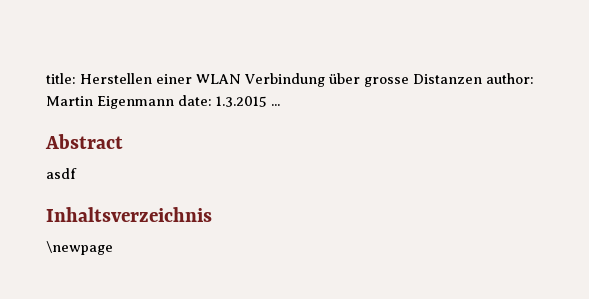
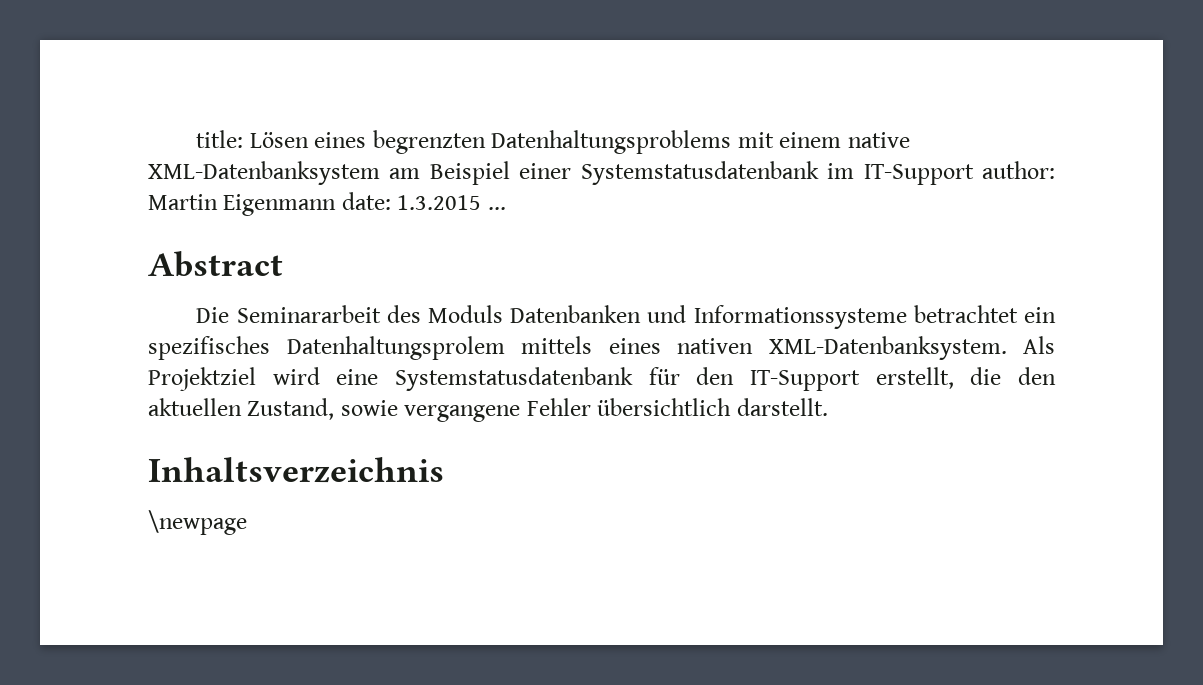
- title: Herstellen einer WLAN Verbindung über grosse Distanzen author: Martin Eigenmann date: 1.3.2015 ...
+ title: Lösen eines begrenzten Datenhaltungsproblems mit einem native XML-Datenbanksystem am Beispiel einer Systemstatusdatenbank im IT-Support author: Martin Eigenmann date: 1.3.2015 ...
- asdf
+ Die Seminararbeit des Moduls Datenbanken und Informationssysteme betrachtet ein spezifisches Datenhaltungsprolem mittels eines nativen XML-Datenbanksystem. Als Projektziel wird eine Systemstatusdatenbank für den IT-Support erstellt, die den aktuellen Zustand, sowie vergangene Fehler übersichtlich darstellt.

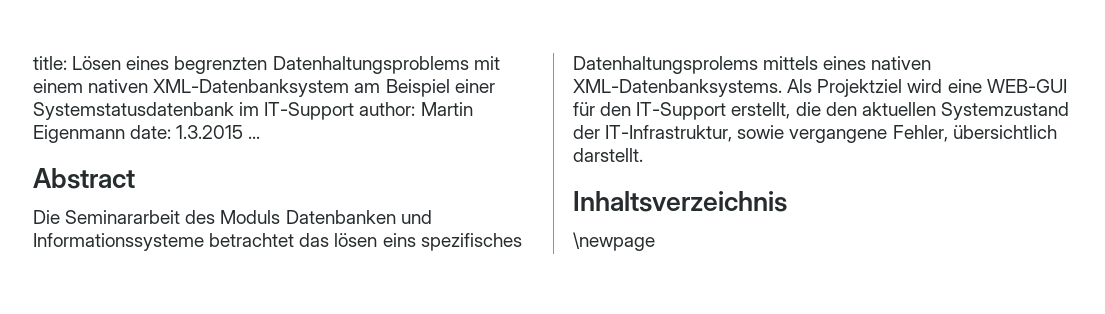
- title: Lösen eines begrenzten Datenhaltungsproblems mit einem native XML-Datenbanksystem am Beispiel einer Systemstatusdatenbank im IT-Support author: Martin Eigenmann date: 1.3.2015 ...
+ title: Lösen eines begrenzten Datenhaltungsproblems mit einem nativen XML-Datenbanksystem am Beispiel einer Systemstatusdatenbank im IT-Support author: Martin Eigenmann date: 1.3.2015 ...
- Die Seminararbeit des Moduls Datenbanken und Informationssysteme betrachtet ein spezifisches Datenhaltungsprolem mittels eines nativen XML-Datenbanksystem.
+ Die Seminararbeit des Moduls Datenbanken und Informationssysteme betrachtet das lösen eins spezifisches Datenhaltungsprolems mittels eines nativen XML-Datenbanksystems.
- Als Projektziel wird eine Systemstatusdatenbank für den IT-Support erstellt, die den aktuellen Zustand, sowie vergangene Fehler übersichtlich darstellt.
+ Als Projektziel wird eine WEB-GUI für den IT-Support erstellt, die den aktuellen Systemzustand der IT-Infrastruktur, sowie vergangene Fehler, übersichtlich darstellt.

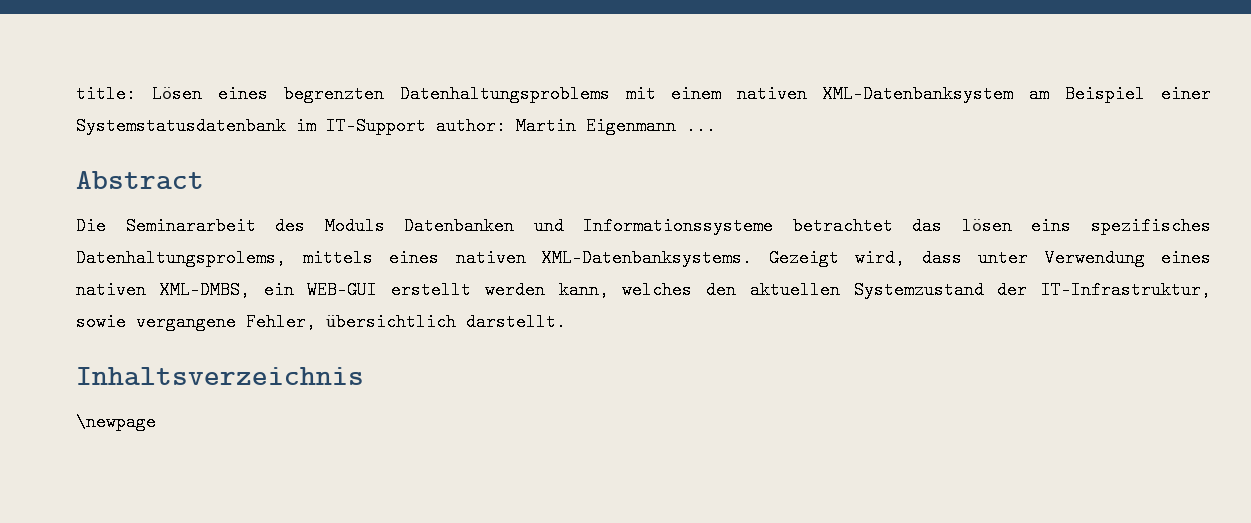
- title: Lösen eines begrenzten Datenhaltungsproblems mit einem nativen XML-Datenbanksystem am Beispiel einer Systemstatusdatenbank im IT-Support author: Martin Eigenmann date: 1.3.2015 ...
+ title: Lösen eines begrenzten Datenhaltungsproblems mit einem nativen XML-Datenbanksystem am Beispiel einer Systemstatusdatenbank im IT-Support author: Martin Eigenmann ...
- Die Seminararbeit des Moduls Datenbanken und Informationssysteme betrachtet das lösen eins spezifisches Datenhaltungsprolems mittels eines nativen XML-Datenbanksystems.
+ Die Seminararbeit des Moduls Datenbanken und Informationssysteme betrachtet das lösen eins spezifisches Datenhaltungsprolems, mittels eines nativen XML-Datenbanksystems.
- Als Projektziel wird eine WEB-GUI für den IT-Support erstellt, die den aktuellen Systemzustand der IT-Infrastruktur, sowie vergangene Fehler, übersichtlich darstellt.
+ Gezeigt wird, dass unter Verwendung eines nativen XML-DMBS, ein WEB-GUI erstellt werden kann, welches den aktuellen Systemzustand der IT-Infrastruktur, sowie vergangene Fehler, übersichtlich darstellt.

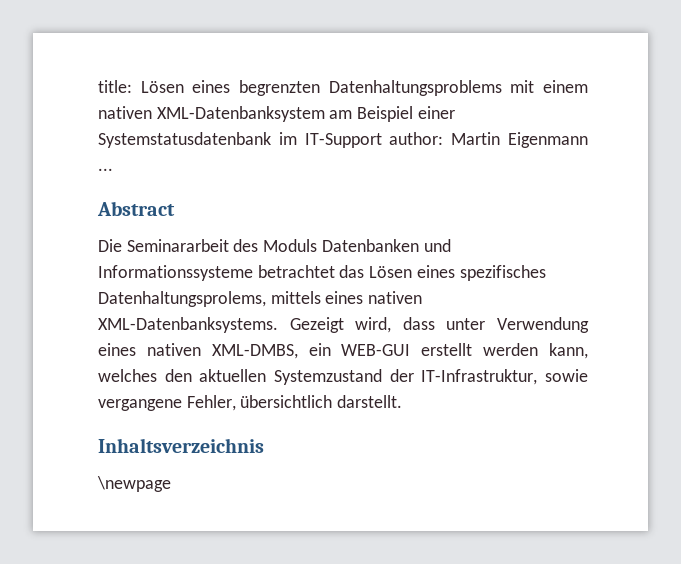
- Die Seminararbeit des Moduls Datenbanken und Informationssysteme betrachtet das lösen eins spezifisches Datenhaltungsprolems, mittels eines nativen XML-Datenbanksystems.
+ Die Seminararbeit des Moduls Datenbanken und Informationssysteme betrachtet das Lösen eines spezifisches Datenhaltungsprolems, mittels eines nativen XML-Datenbanksystems.

